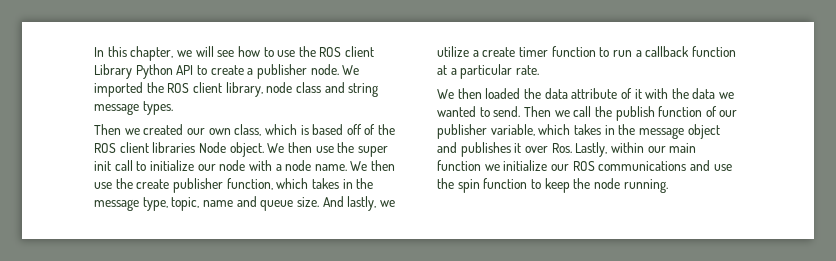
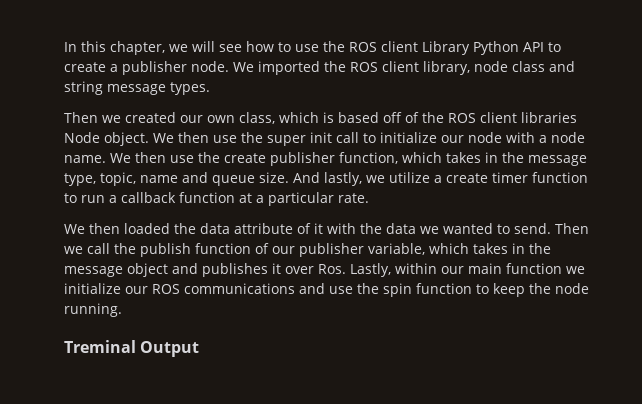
+ Treminal Output

